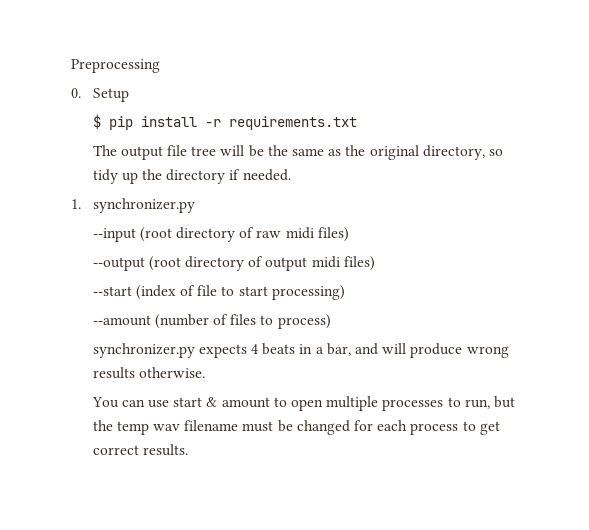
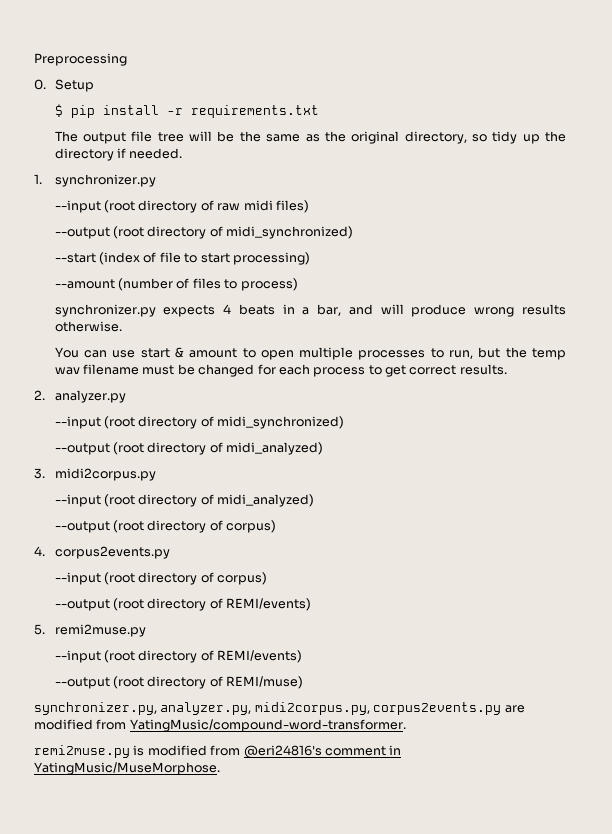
- --output (root directory of output midi files)
+ --output (root directory of midi_synchronized)
+ 2. analyzer.py
+ --input (root directory of midi_synchronized)
+ --output (root directory of midi_analyzed)
+ 3. midi2corpus.py
+ --input (root directory of midi_analyzed)
+ --output (root directory of corpus)
+ 4. corpus2events.py
+ --input (root directory of corpus)
+ --output (root directory of REMI/events)
+ 5. remi2muse.py
+ --input (root directory of REMI/events)
+ --output (root directory of REMI/muse)
+ synchronizer.py, analyzer.py, midi2corpus.py, corpus2events.py are modified from YatingMusic/compound-word-transformer.
+ remi2muse.py is modified from @eri24816's comment in YatingMusic/MuseMorphose.

